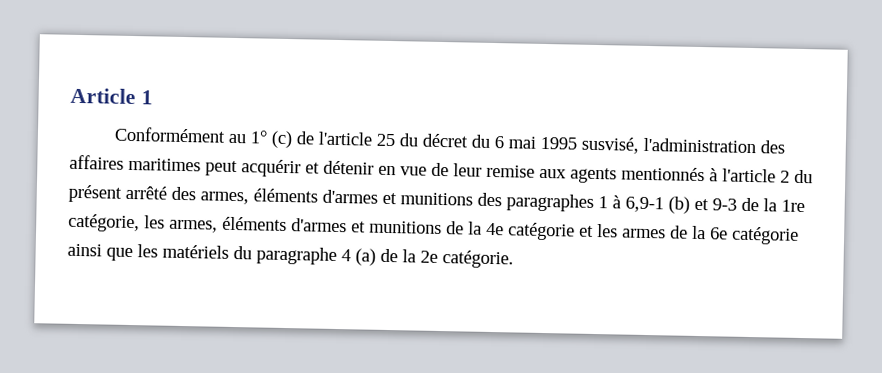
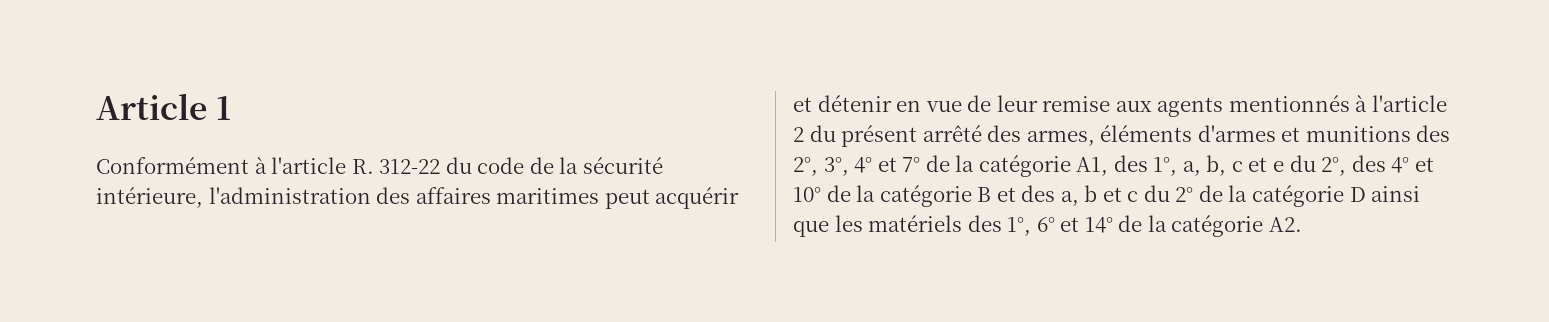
- Conformément au 1° (c) de l'article 25 du décret du 6 mai 1995 susvisé, l'administration des affaires maritimes peut acquérir et détenir en vue de leur remise aux agents mentionnés à l'article 2 du présent arrêté des armes, éléments d'armes et munitions des paragraphes 1 à 6,9-1 (b) et 9-3 de la 1re catégorie, les armes, éléments d'armes et munitions de la 4e catégorie et les armes de la 6e catégorie ainsi que les matériels du paragraphe 4 (a) de la 2e catégorie.
+ Conformément à l'article R. 312-22 du code de la sécurité intérieure, l'administration des affaires maritimes peut acquérir et détenir en vue de leur remise aux agents mentionnés à l'article 2 du présent arrêté des armes, éléments d'armes et munitions des 2°, 3°, 4° et 7° de la catégorie A1, des 1°, a, b, c et e du 2°, des 4° et 10° de la catégorie B et des a, b et c du 2° de la catégorie D ainsi que les matériels des 1°, 6° et 14° de la catégorie A2.

